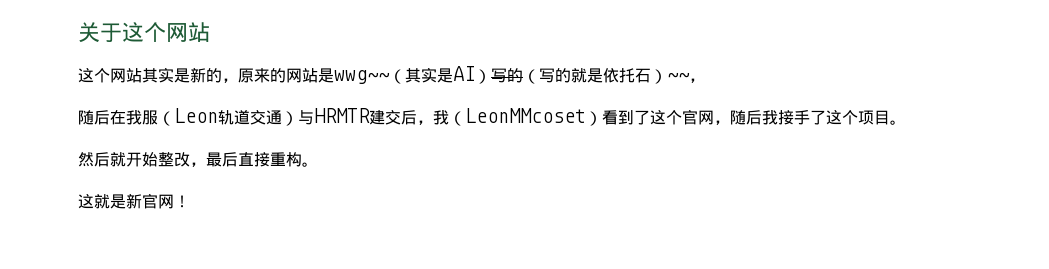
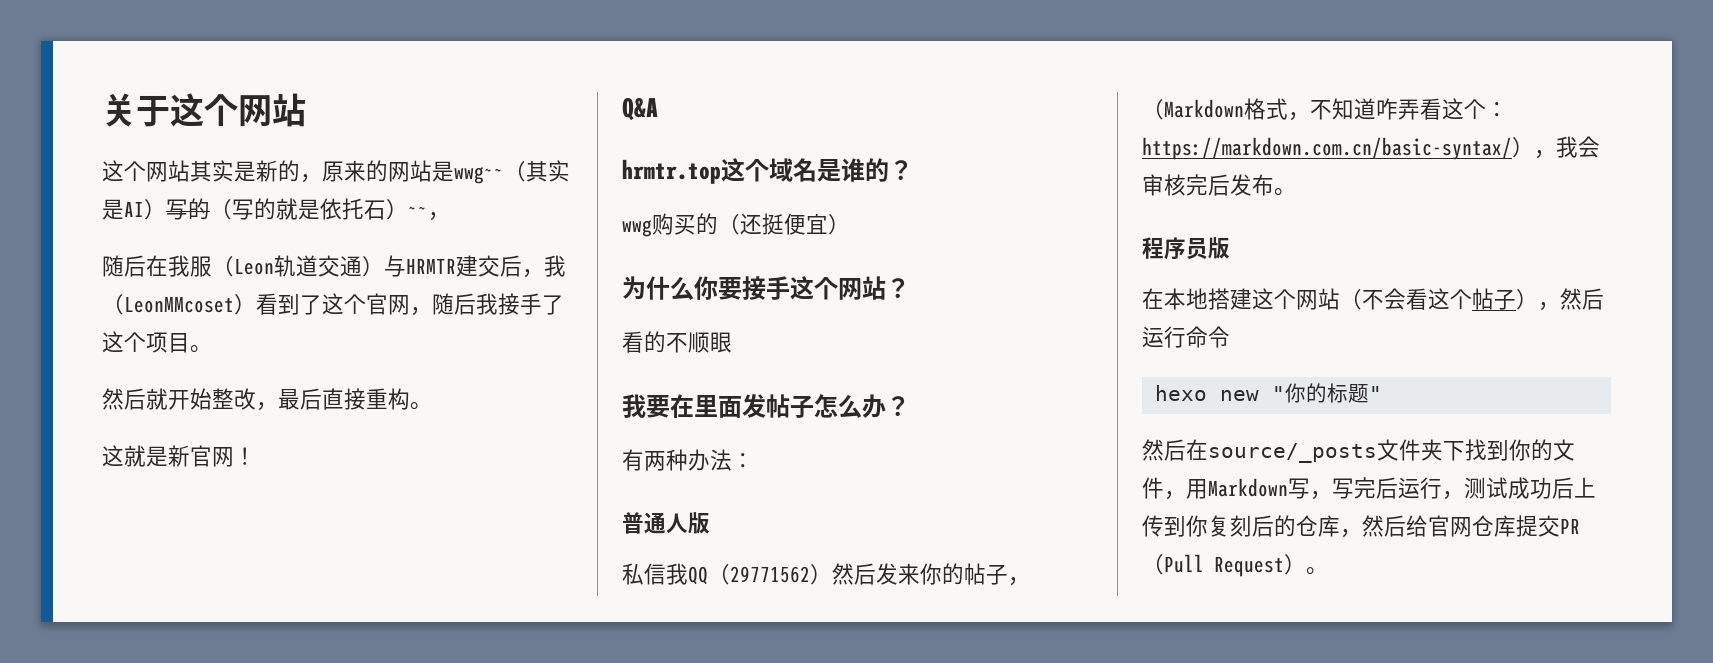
+ Q&A
+ hrmtr.top这个域名是谁的？
+ wwg购买的（还挺便宜）
+ 为什么你要接手这个网站？
+ 看的不顺眼
+ 我要在里面发帖子怎么办？
+ 有两种办法：
+ 普通人版
+ 私信我QQ（29771562）然后发来你的帖子，（Markdown格式，不知道咋弄看这个：https://markdown.com.cn/basic-syntax/），我会审核完后发布。
+ 程序员版
+ 在本地搭建这个网站（不会看这个帖子），然后运行命令
+ hexo new "你的标题"
+ 然后在source/_posts文件夹下找到你的文件，用Markdown写，写完后运行，测试成功后上传到你复刻后的仓库，然后给官网仓库提交PR（Pull Request）。

